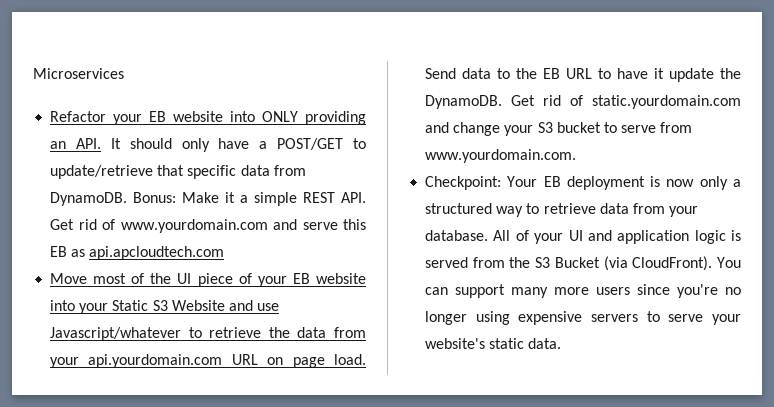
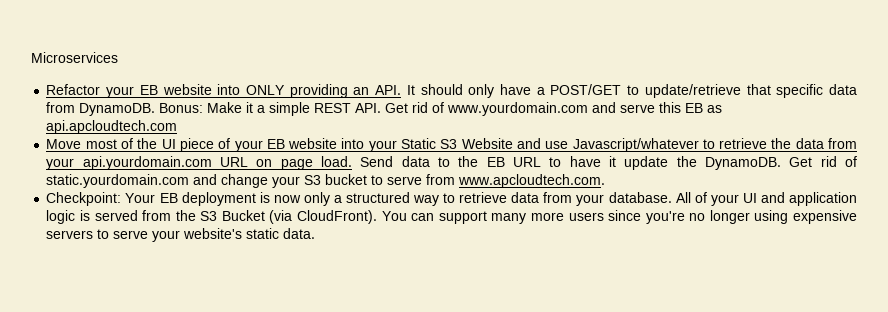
- Get rid of static.yourdomain.com and change your S3 bucket to serve from www.yourdomain.com.
+ Get rid of static.yourdomain.com and change your S3 bucket to serve from www.apcloudtech.com.

